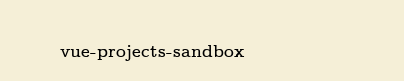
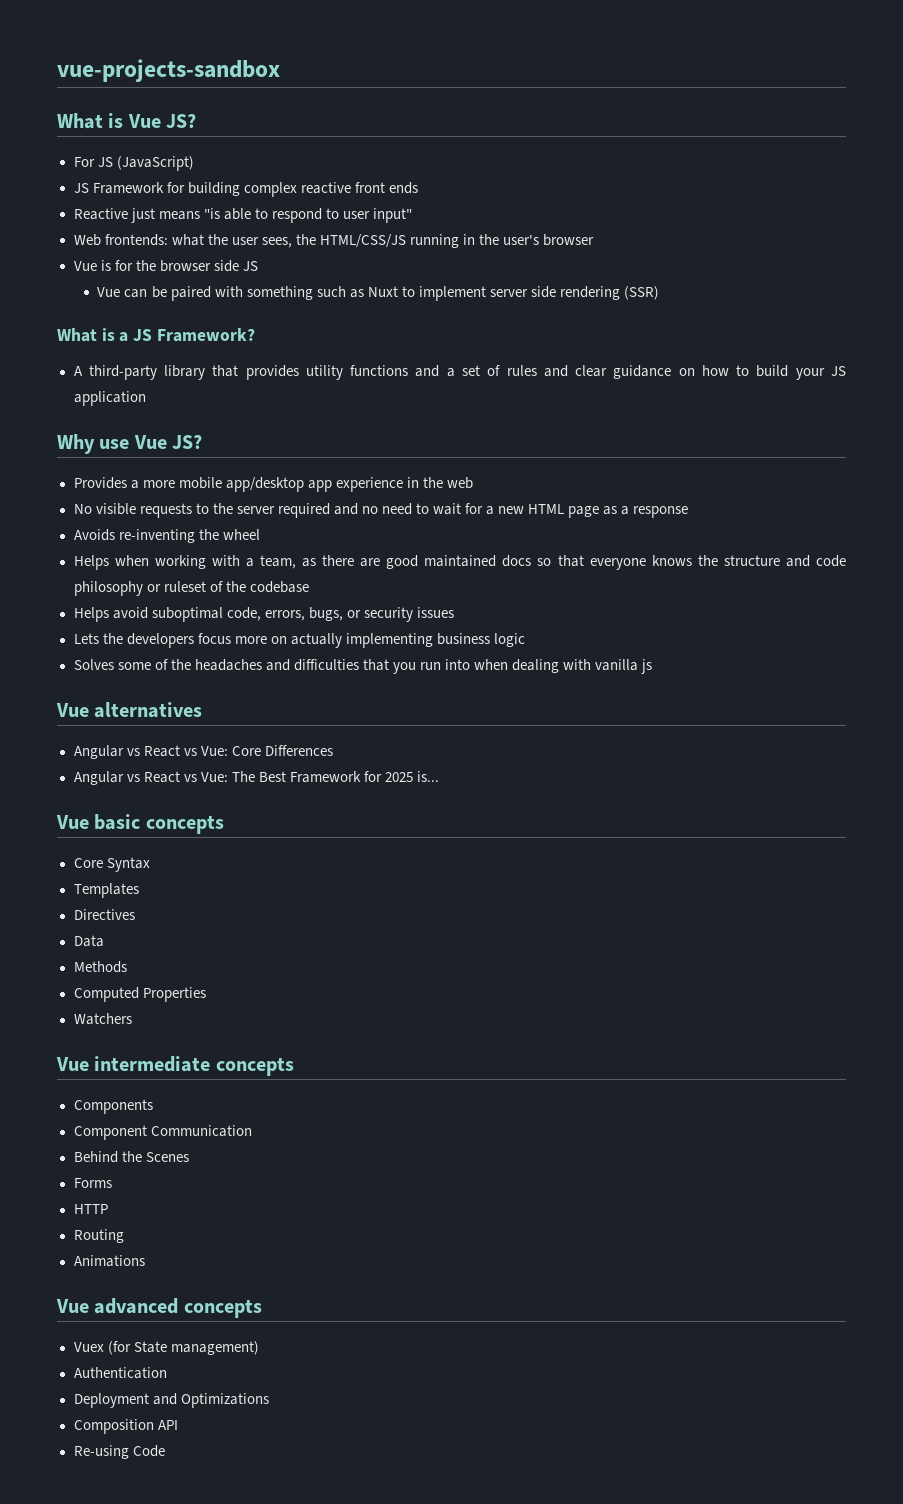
+ What is Vue JS?
+ For JS (JavaScript)
+ JS Framework for building complex reactive front ends
+ Reactive just means "is able to respond to user input"
+ Web frontends: what the user sees, the HTML/CSS/JS running in the user's browser
+ Vue is for the browser side JS
+ Vue can be paired with something such as Nuxt to implement server side rendering (SSR)
+ What is a JS Framework?
+ A third-party library that provides utility functions and a set of rules and clear guidance on how to build your JS application
+ Why use Vue JS?
+ Provides a more mobile app/desktop app experience in the web
+ No visible requests to the server required and no need to wait for a new HTML page as a response
+ Avoids re-inventing the wheel
+ Helps when working with a team, as there are good maintained docs so that everyone knows the structure and code philosophy or ruleset of the codebase
+ Helps avoid suboptimal code, errors, bugs, or security issues
+ Lets the developers focus more on actually implementing business logic
+ Solves some of the headaches and difficulties that you run into when dealing with vanilla js
+ Vue alternatives
+ Angular vs React vs Vue: Core Differences
+ Angular vs React vs Vue: The Best Framework for 2025 is...
+ Vue basic concepts
+ Core Syntax
+ Templates
+ Directives
+ Data
+ Methods
+ Computed Properties
+ Watchers
+ Vue intermediate concepts
+ Components
+ Component Communication
+ Behind the Scenes
+ Forms
+ HTTP
+ Routing
+ Animations
+ Vue advanced concepts
+ Vuex (for State management)
+ Authentication
+ Deployment and Optimizations
+ Composition API
+ Re-using Code

